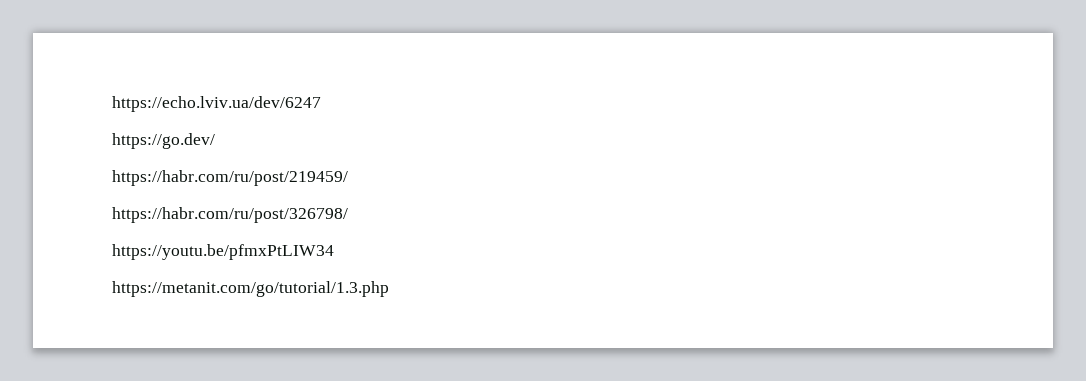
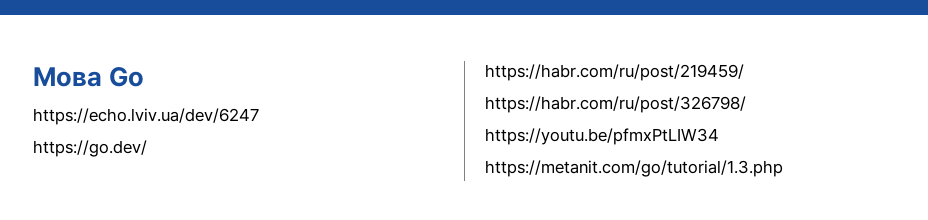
+ Мова Go

